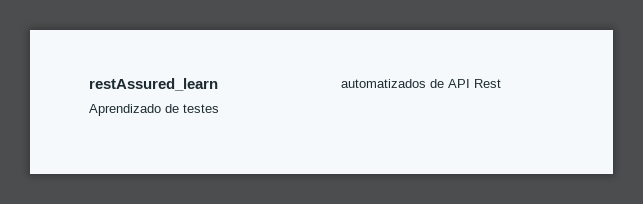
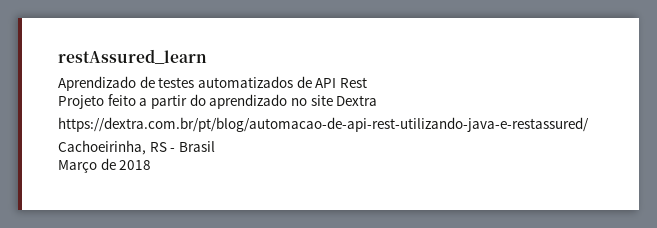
+ Projeto feito a partir do aprendizado no site Dextra
+ https://dextra.com.br/pt/blog/automacao-de-api-rest-utilizando-java-e-restassured/
+ Cachoeirinha, RS - Brasil
+ Março de 2018

